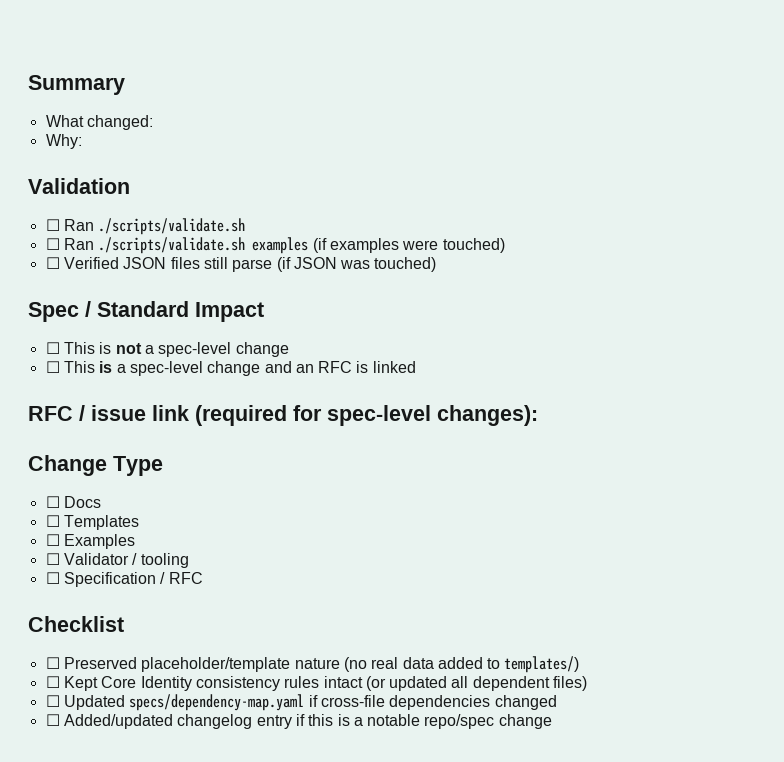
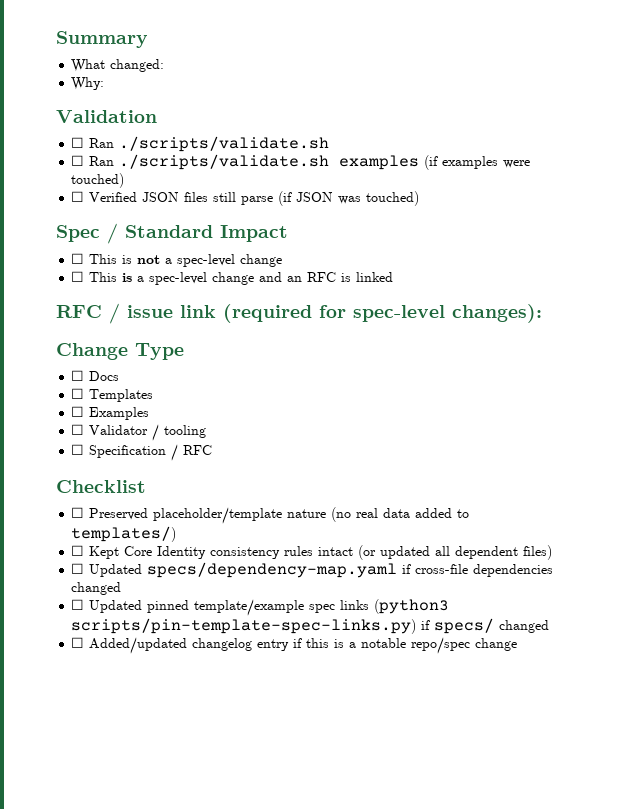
+ ☐ Updated pinned template/example spec links (python3 scripts/pin-template-spec-links.py) if specs/ changed

